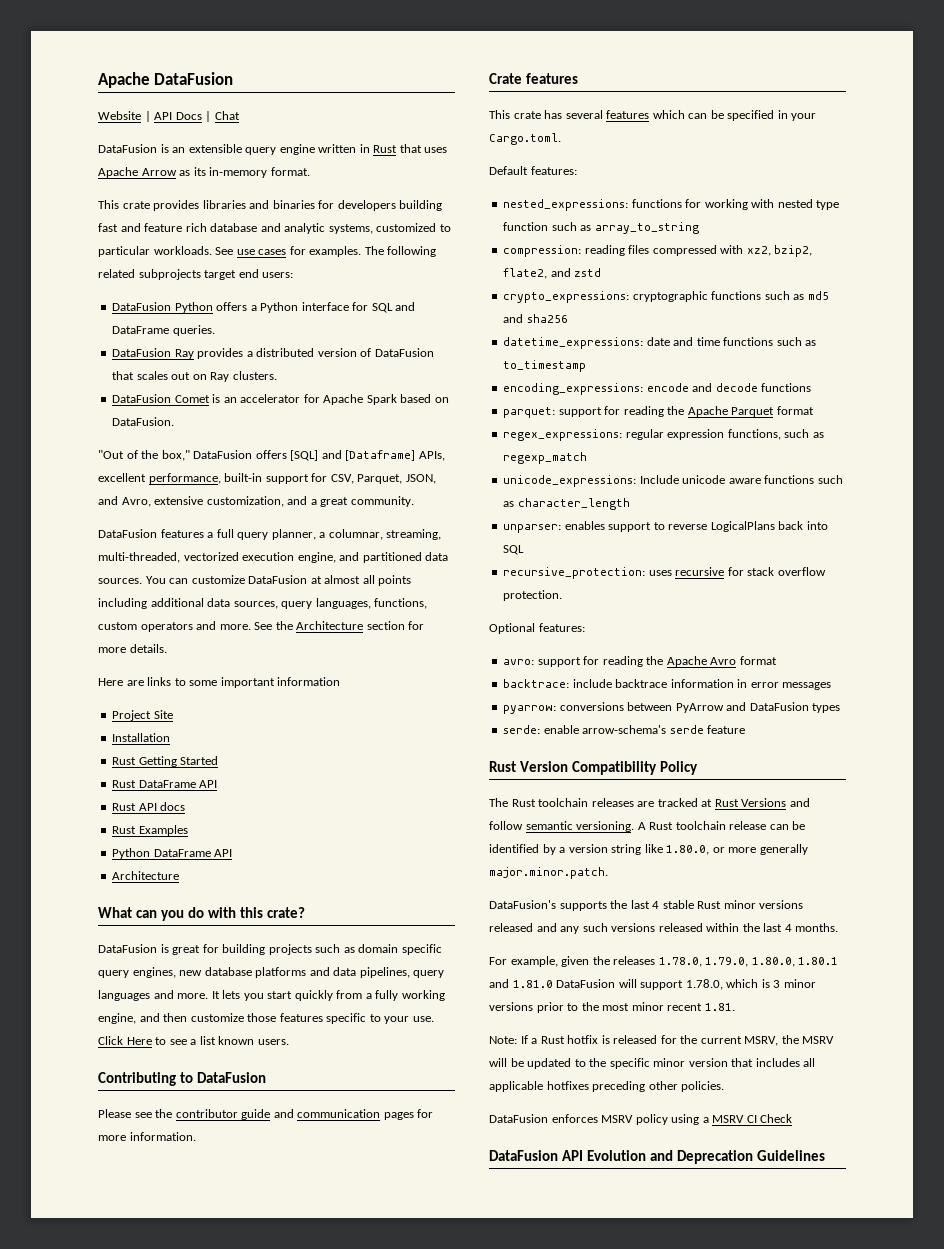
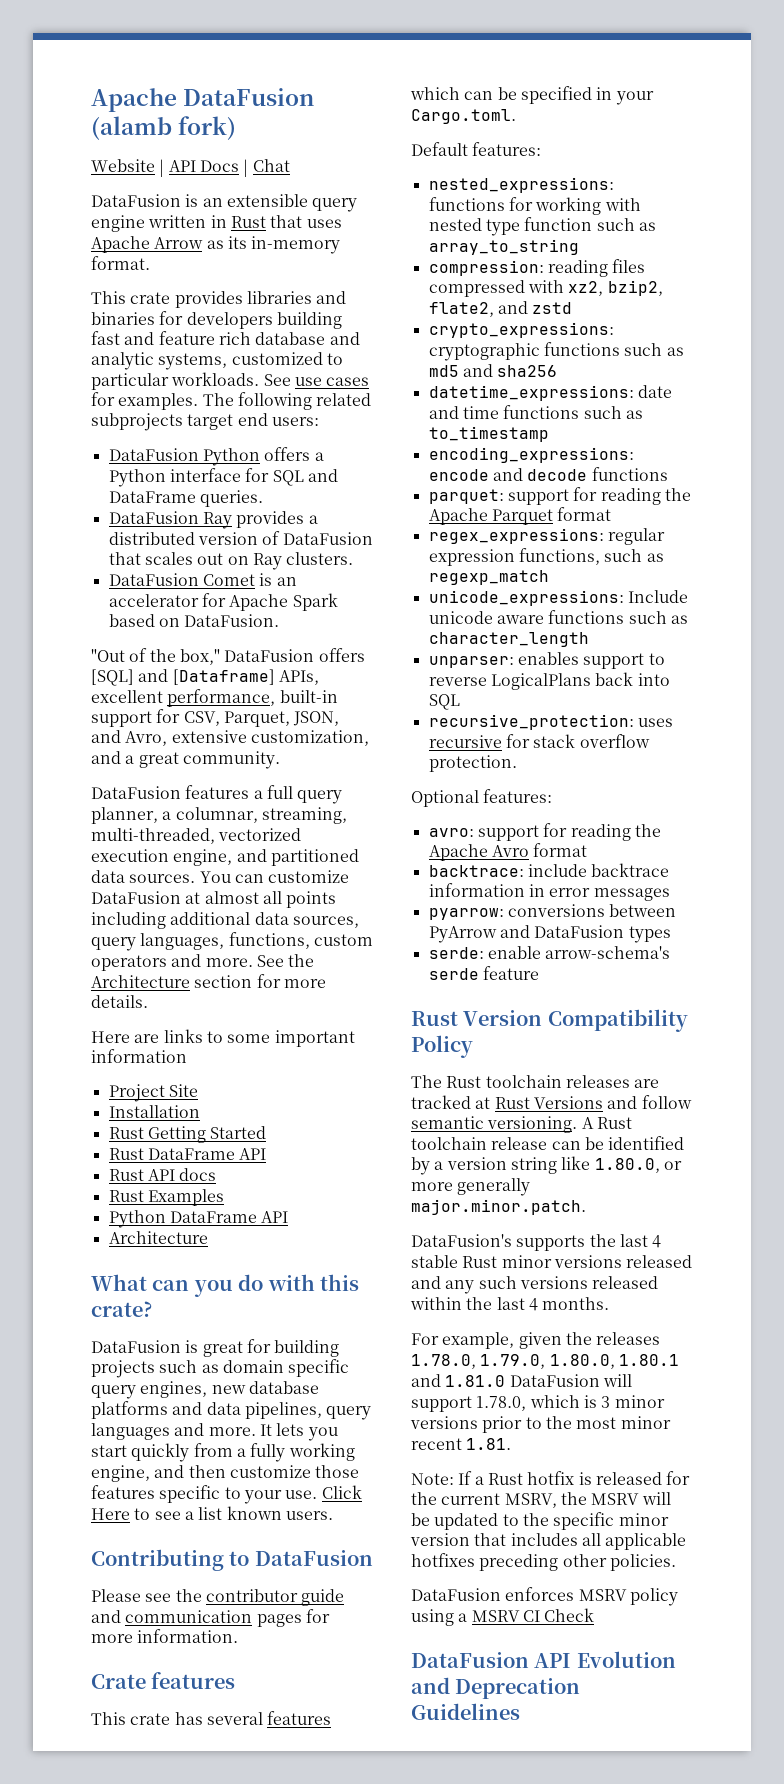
- Apache DataFusion
+ Apache DataFusion (alamb fork)

